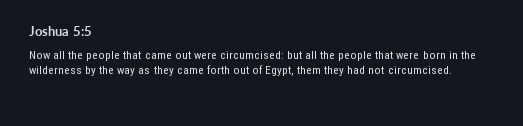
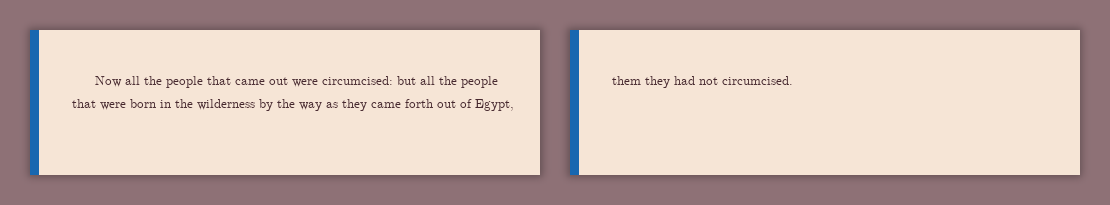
- Joshua 5:5

